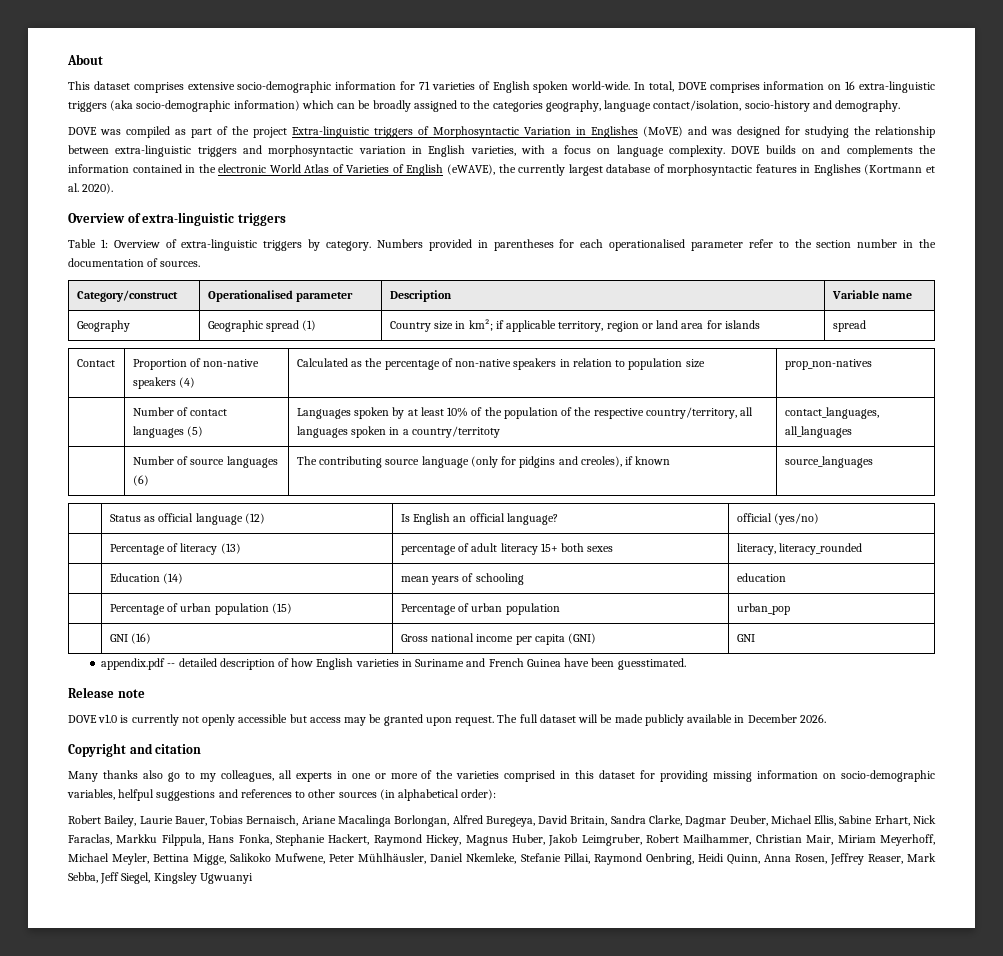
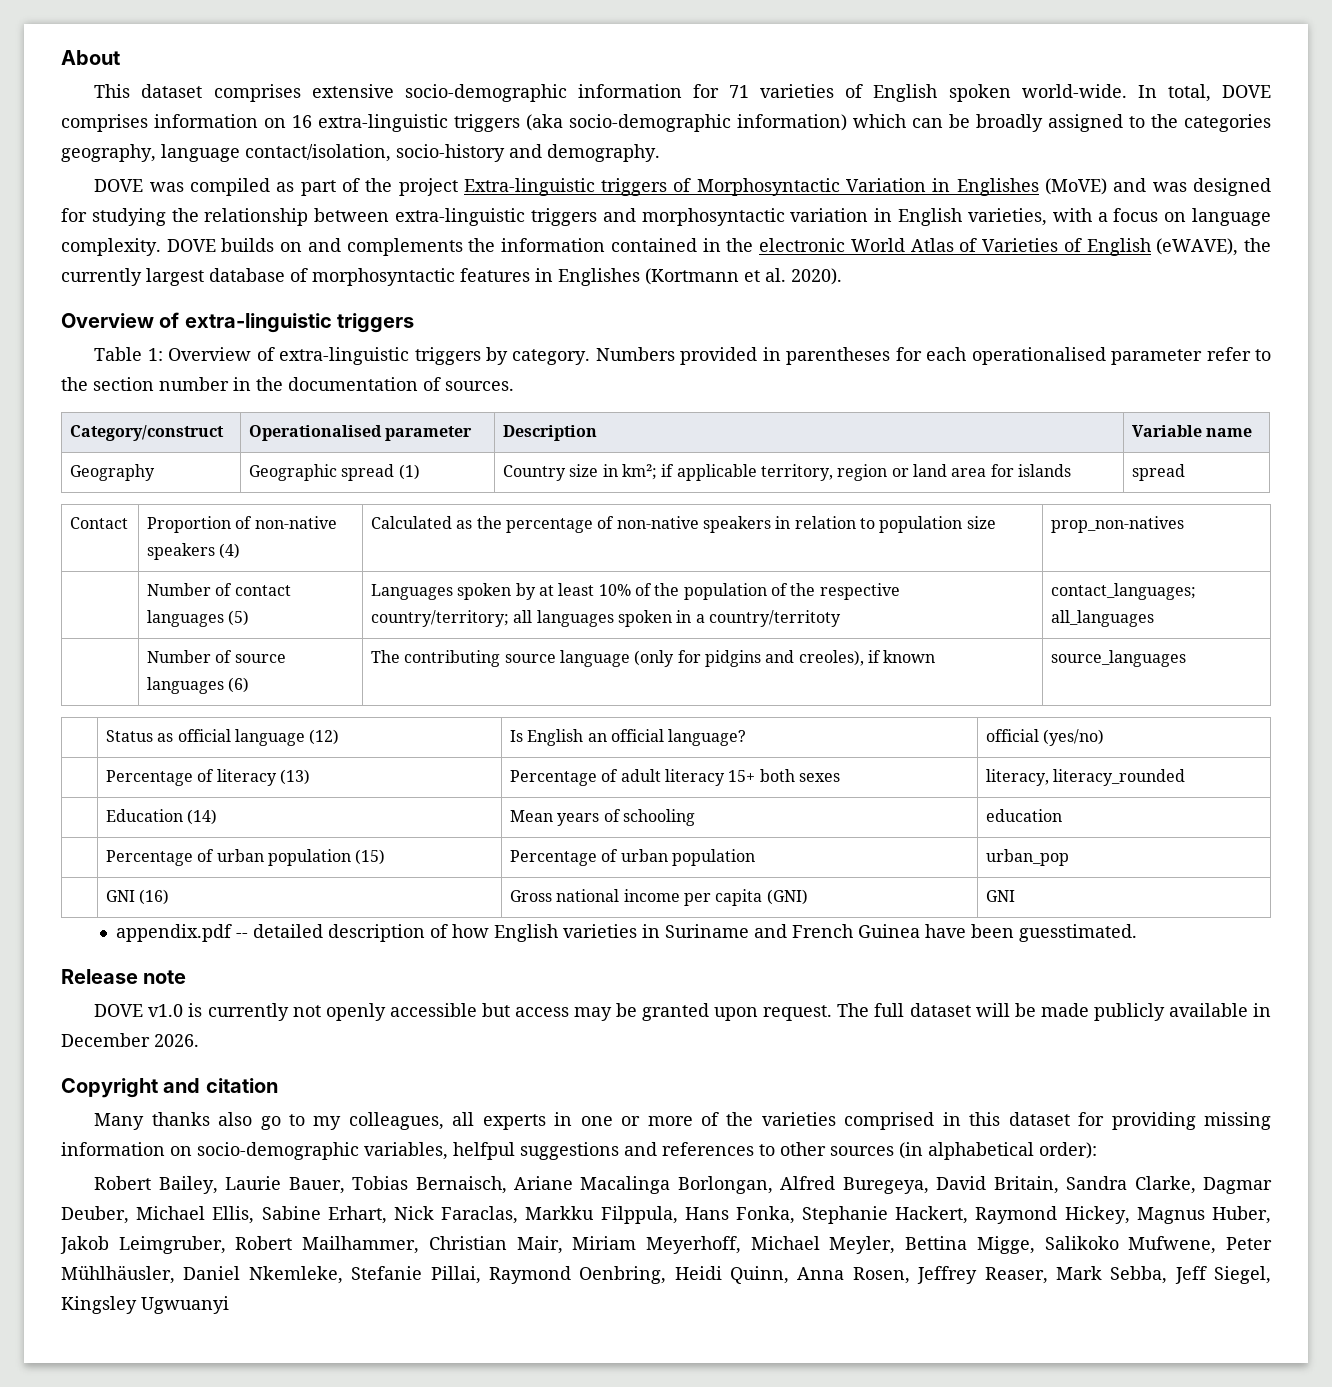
- | Number of contact languages (5) | Languages spoken by at least 10% of the population of the respective country/territory, all languages spoken in a country/territoty | contact_languages, all_languages
+ | Number of contact languages (5) | Languages spoken by at least 10% of the population of the respective country/territory; all languages spoken in a country/territoty | contact_languages; all_languages
- | Percentage of literacy (13) | percentage of adult literacy 15+ both sexes | literacy, literacy_rounded
+ | Percentage of literacy (13) | Percentage of adult literacy 15+ both sexes | literacy, literacy_rounded
- | Education (14) | mean years of schooling | education
+ | Education (14) | Mean years of schooling | education

